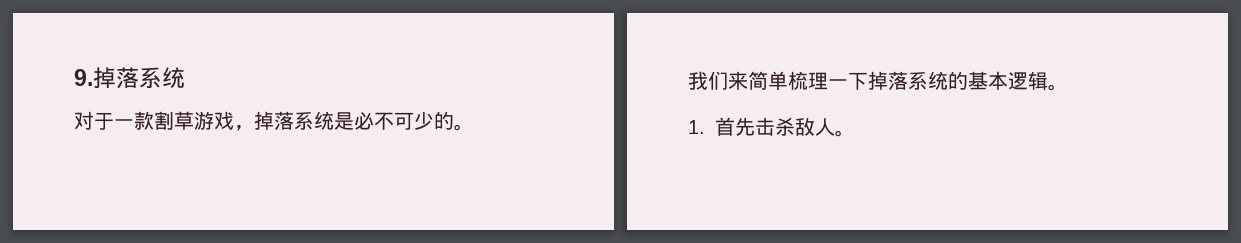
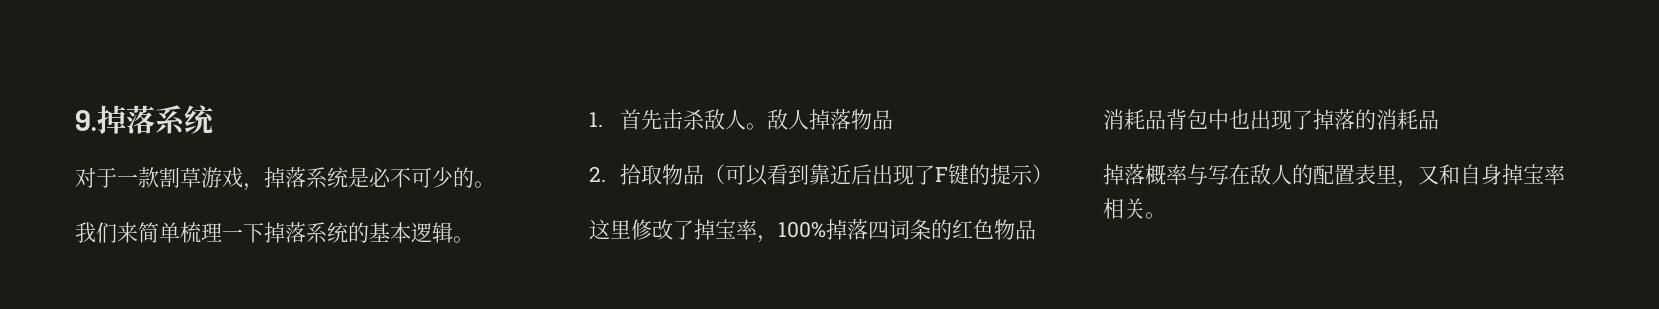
+ 敌人掉落物品
+ 2.拾取物品（可以看到靠近后出现了F键的提示）
+ 这里修改了掉宝率，100%掉落四词条的红色物品
+ 消耗品背包中也出现了掉落的消耗品
+ 掉落概率与写在敌人的配置表里，又和自身掉宝率相关。

